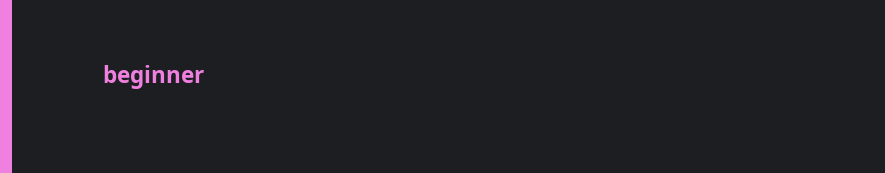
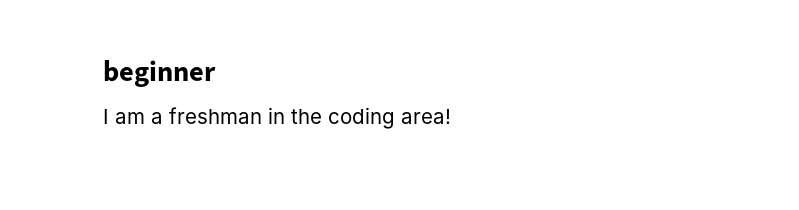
+ I am a freshman in the coding area!

